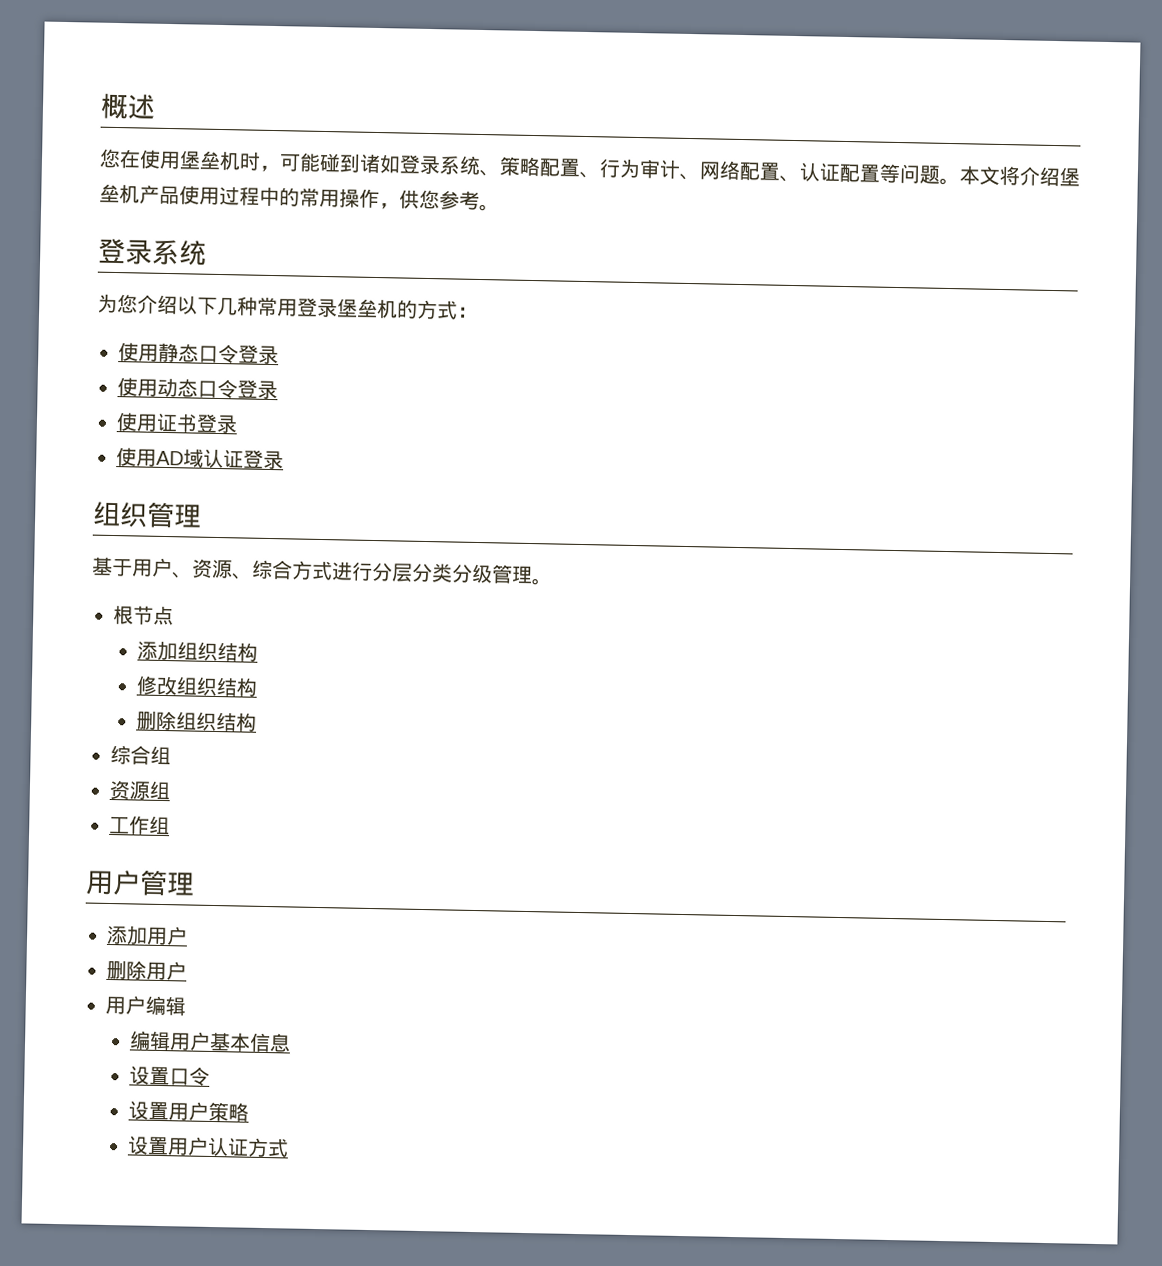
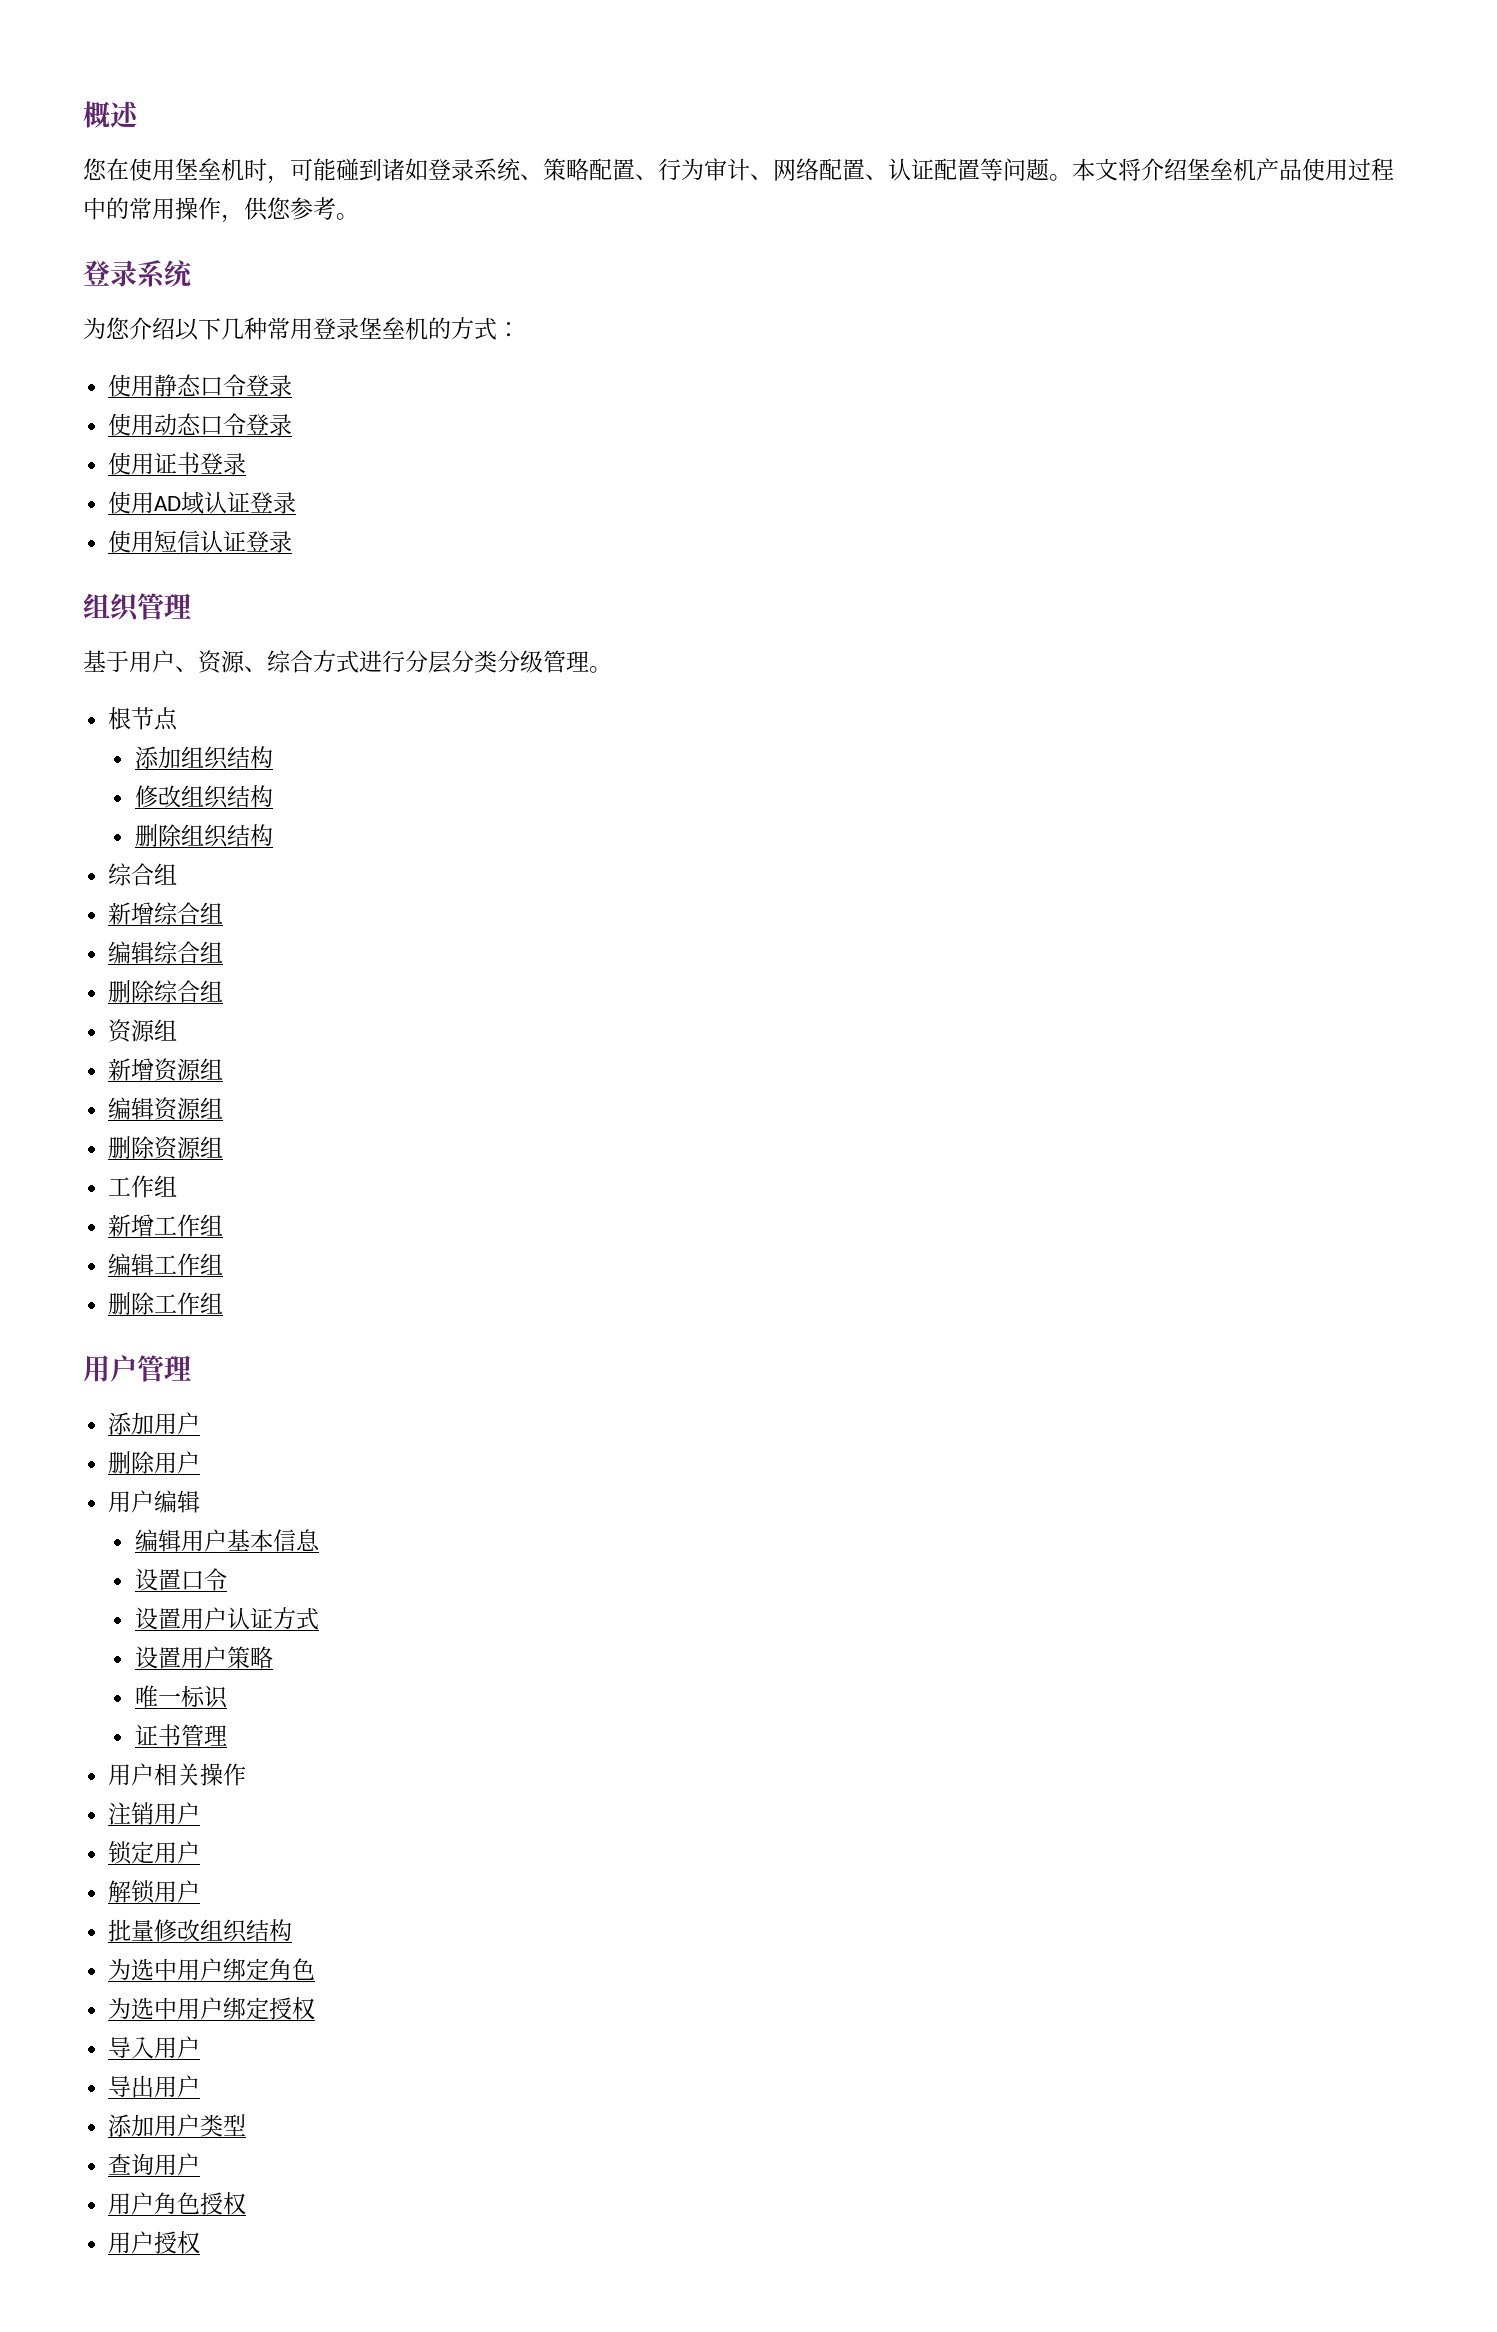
+ 使用短信认证登录
+ 新增综合组
+ 编辑综合组
+ 删除综合组
  资源组
+ 新增资源组
+ 编辑资源组
+ 删除资源组
  工作组
+ 新增工作组
+ 编辑工作组
+ 删除工作组
+ 设置用户认证方式
  设置用户策略
- 设置用户认证方式
+ 唯一标识
+ 证书管理
+ 用户相关操作
+ 注销用户
+ 锁定用户
+ 解锁用户
+ 批量修改组织结构
+ 为选中用户绑定角色
+ 为选中用户绑定授权
+ 导入用户
+ 导出用户
+ 添加用户类型
+ 查询用户
+ 用户角色授权
+ 用户授权

